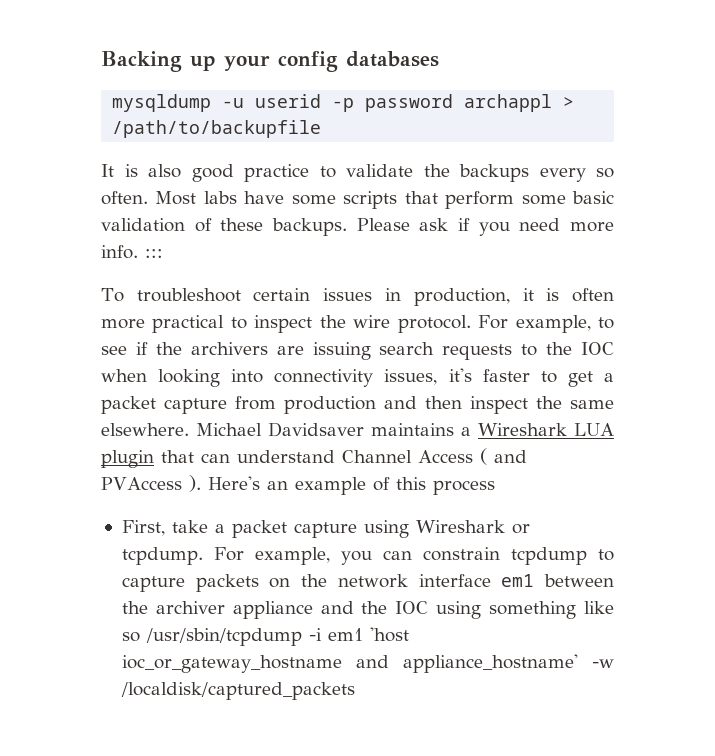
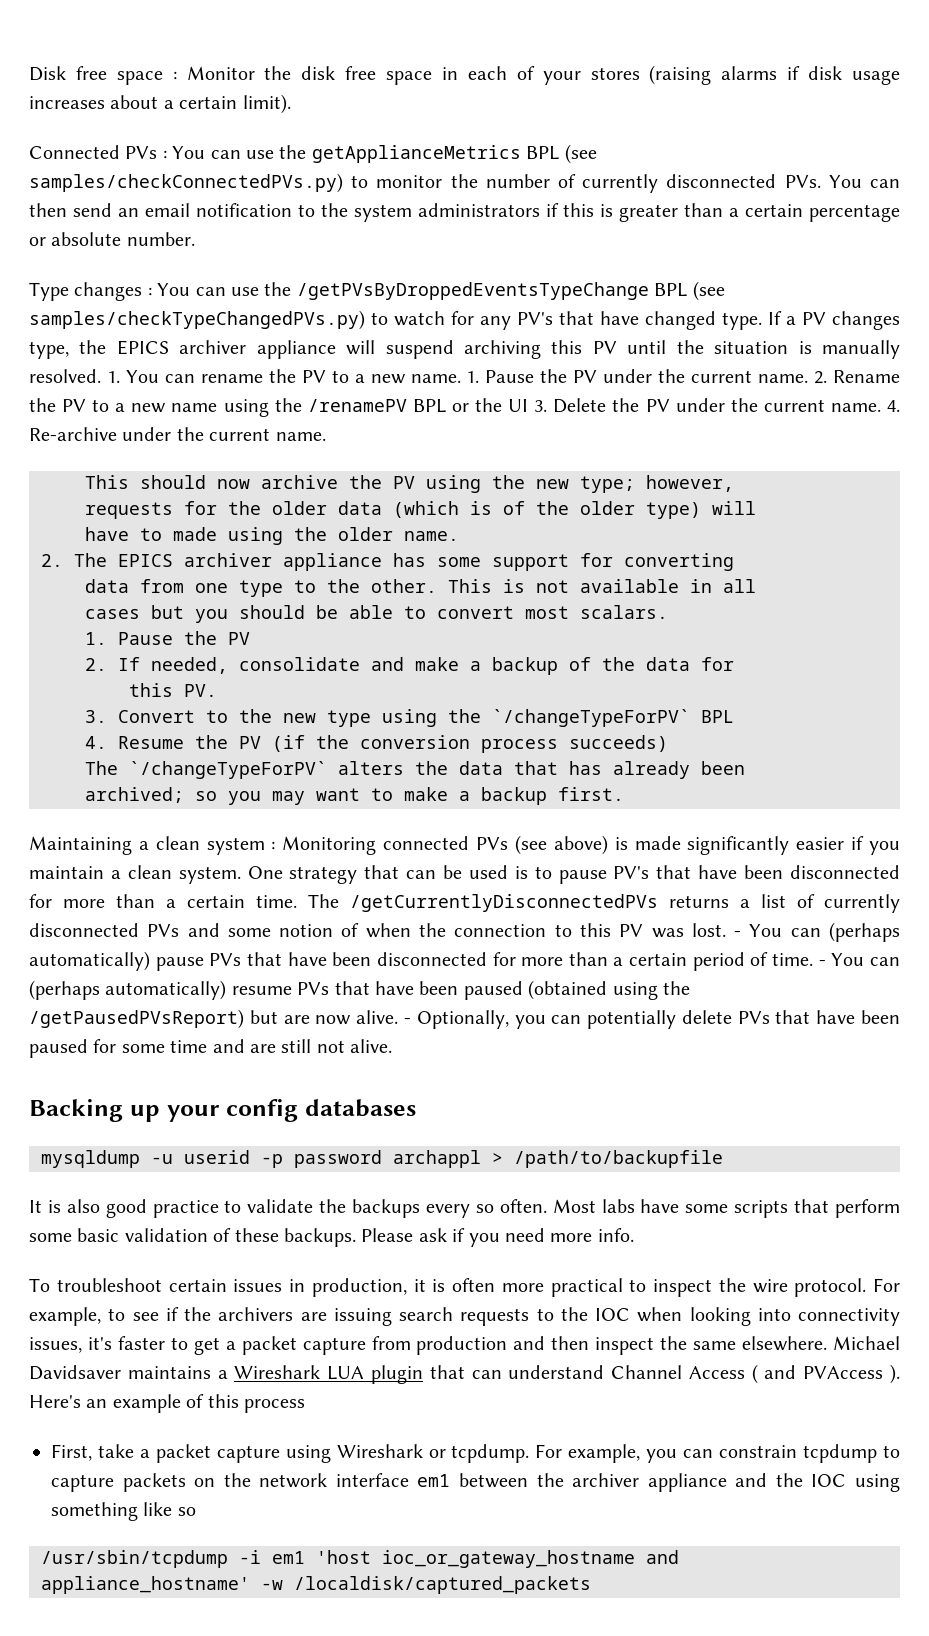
+ Disk free space : Monitor the disk free space in each of your stores (raising alarms if disk usage increases about a certain limit).
+ Connected PVs : You can use the getApplianceMetrics BPL (see samples/checkConnectedPVs.py) to monitor the number of currently disconnected PVs. You can then send an email notification to the system administrators if this is greater than a certain percentage or absolute number.
+ Type changes : You can use the /getPVsByDroppedEventsTypeChange BPL (see samples/checkTypeChangedPVs.py) to watch for any PV's that have changed type. If a PV changes type, the EPICS archiver appliance will suspend archiving this PV until the situation is manually resolved. 1. You can rename the PV to a new name. 1. Pause the PV under the current name. 2. Rename the PV to a new name using the /renamePV BPL or the UI 3. Delete the PV under the current name. 4. Re-archive under the current name.
+ This should now archive the PV using the new type; however,
+ requests for the older data (which is of the older type) will
+ have to made using the older name.
+ 2. The EPICS archiver appliance has some support for converting
+ data from one type to the other. This is not available in all
+ cases but you should be able to convert most scalars.
+ 1. Pause the PV
+ 2. If needed, consolidate and make a backup of the data for
+ this PV.
+ 3. Convert to the new type using the `/changeTypeForPV` BPL
+ 4. Resume the PV (if the conversion process succeeds)
+ The `/changeTypeForPV` alters the data that has already been
+ archived; so you may want to make a backup first.
+ Maintaining a clean system : Monitoring connected PVs (see above) is made significantly easier if you maintain a clean system. One strategy that can be used is to pause PV's that have been disconnected for more than a certain time. The /getCurrentlyDisconnectedPVs returns a list of currently disconnected PVs and some notion of when the connection to this PV was lost. - You can (perhaps automatically) pause PVs that have been disconnected for more than a certain period of time. - You can (perhaps automatically) resume PVs that have been paused (obtained using the /getPausedPVsReport) but are now alive. - Optionally, you can potentially delete PVs that have been paused for some time and are still not alive.
- Please ask if you need more info. :::
+ Please ask if you need more info.
- For example, you can constrain tcpdump to capture packets on the network interface em1 between the archiver appliance and the IOC using something like so /usr/sbin/tcpdump -i em1 'host ioc_or_gateway_hostname and appliance_hostname' -w /localdisk/captured_packets
+ For example, you can constrain tcpdump to capture packets on the network interface em1 between the archiver appliance and the IOC using something like so
+ /usr/sbin/tcpdump -i em1 'host ioc_or_gateway_hostname and appliance_hostname' -w /localdisk/captured_packets

